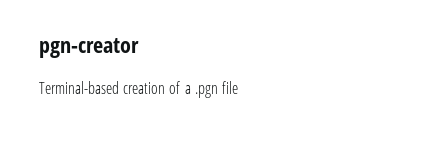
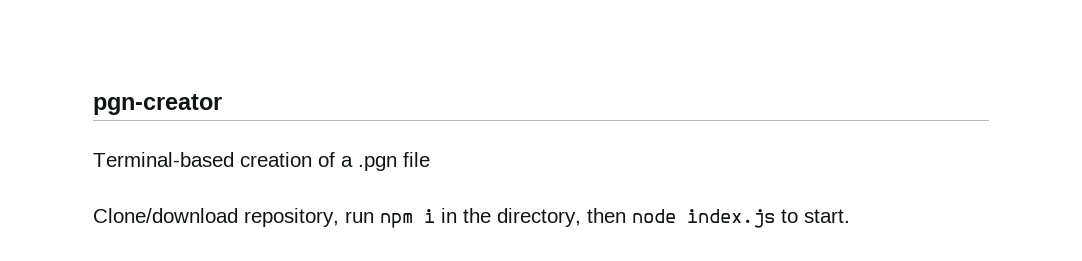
+ Clone/download repository, run npm i in the directory, then node index.js to start.

